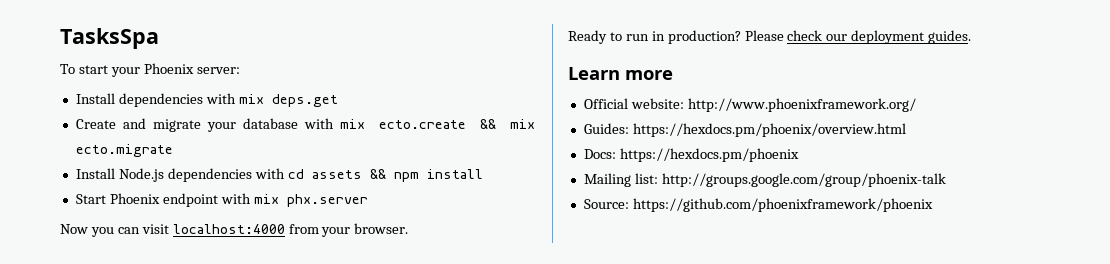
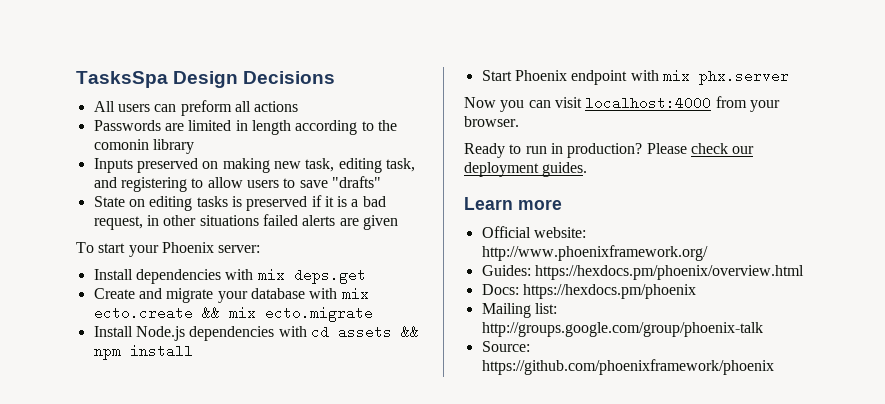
- TasksSpa
+ TasksSpa Design Decisions
+ All users can preform all actions
+ Passwords are limited in length according to the comonin library
+ Inputs preserved on making new task, editing task, and registering to allow users to save "drafts"
+ State on editing tasks is preserved if it is a bad request, in other situations failed alerts are given

